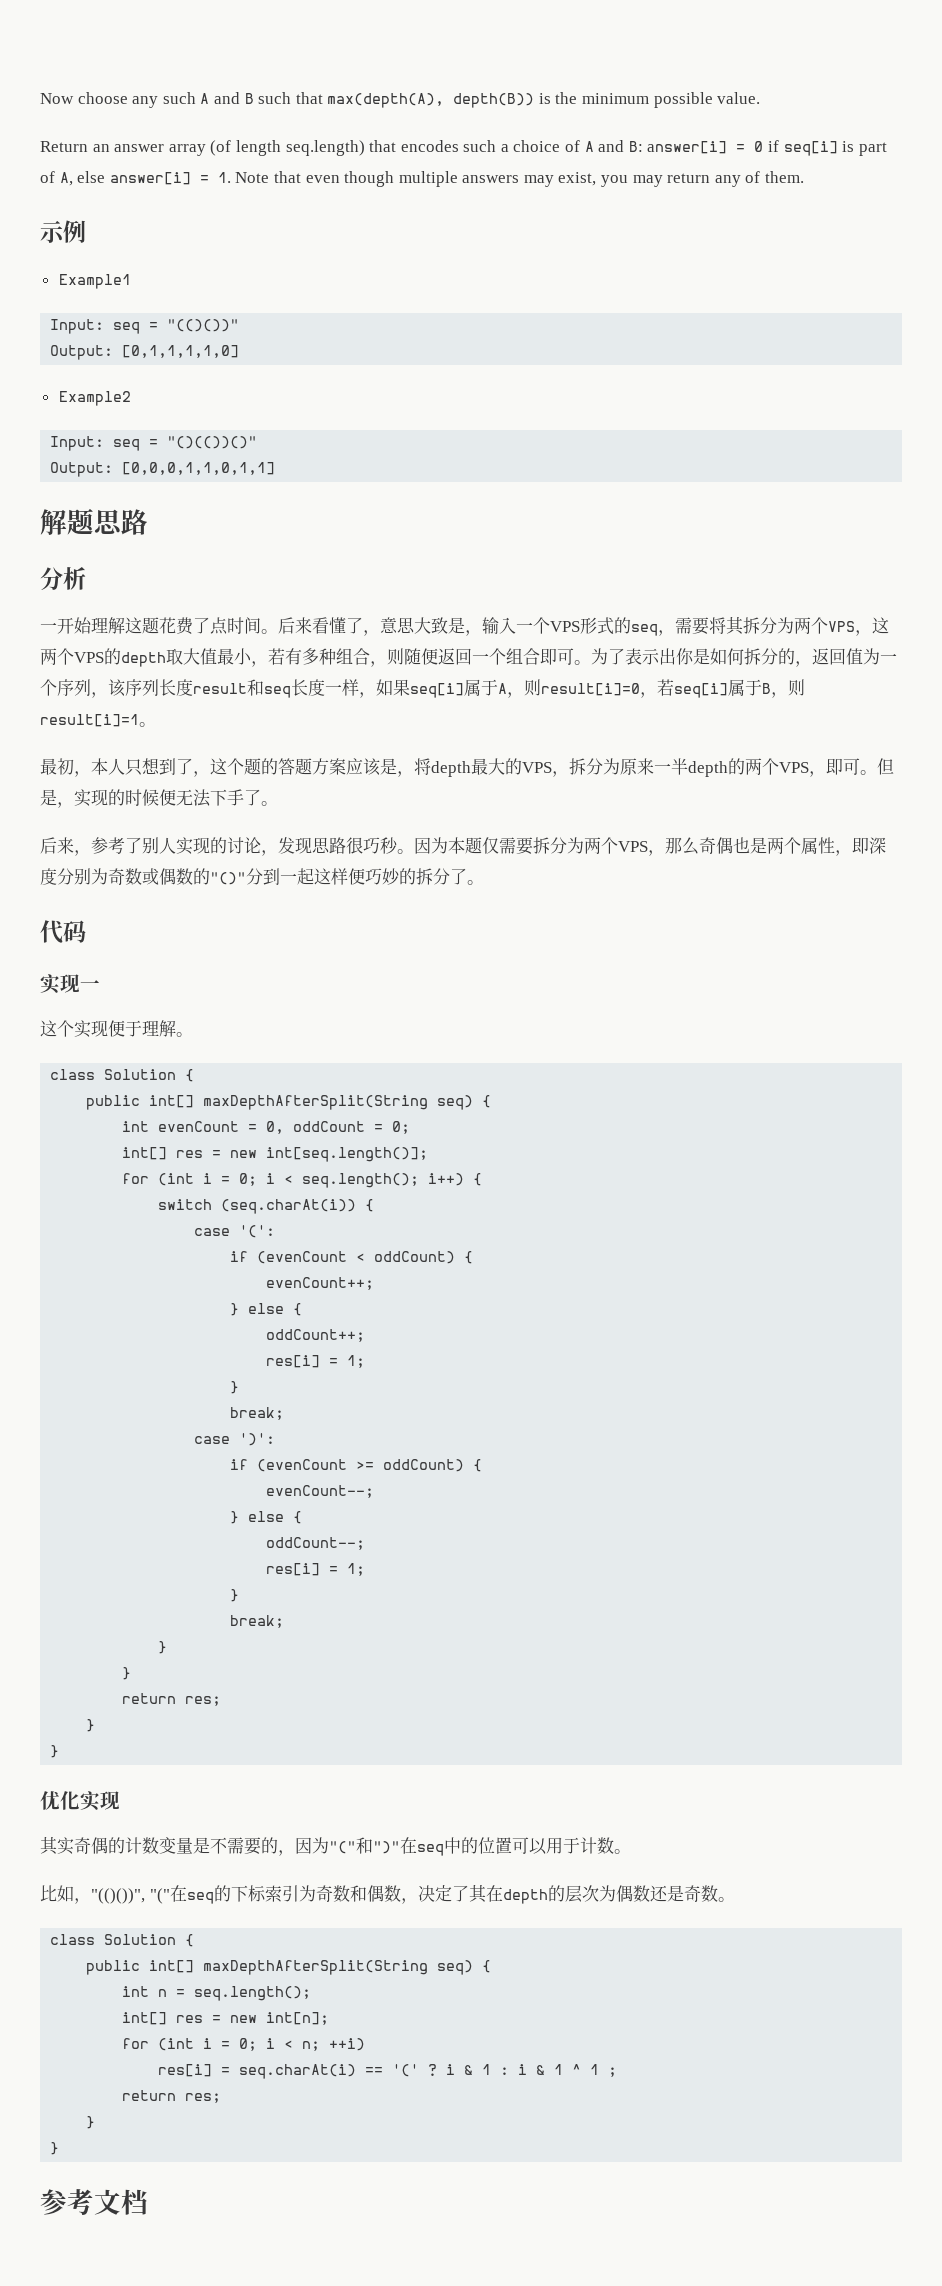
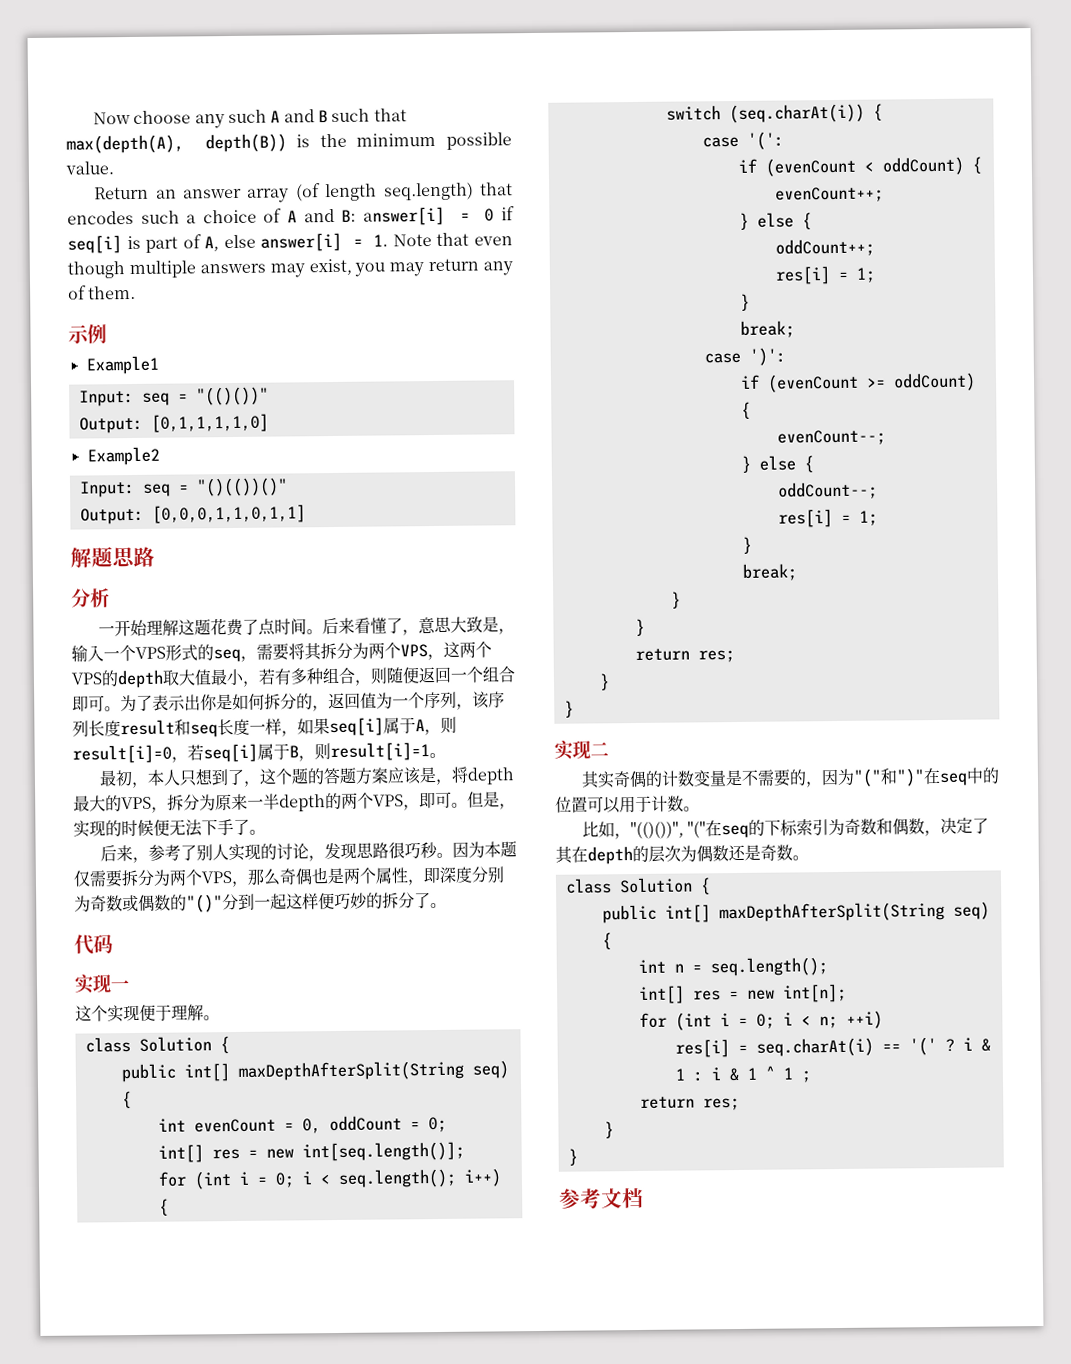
- 优化实现
+ 实现二

